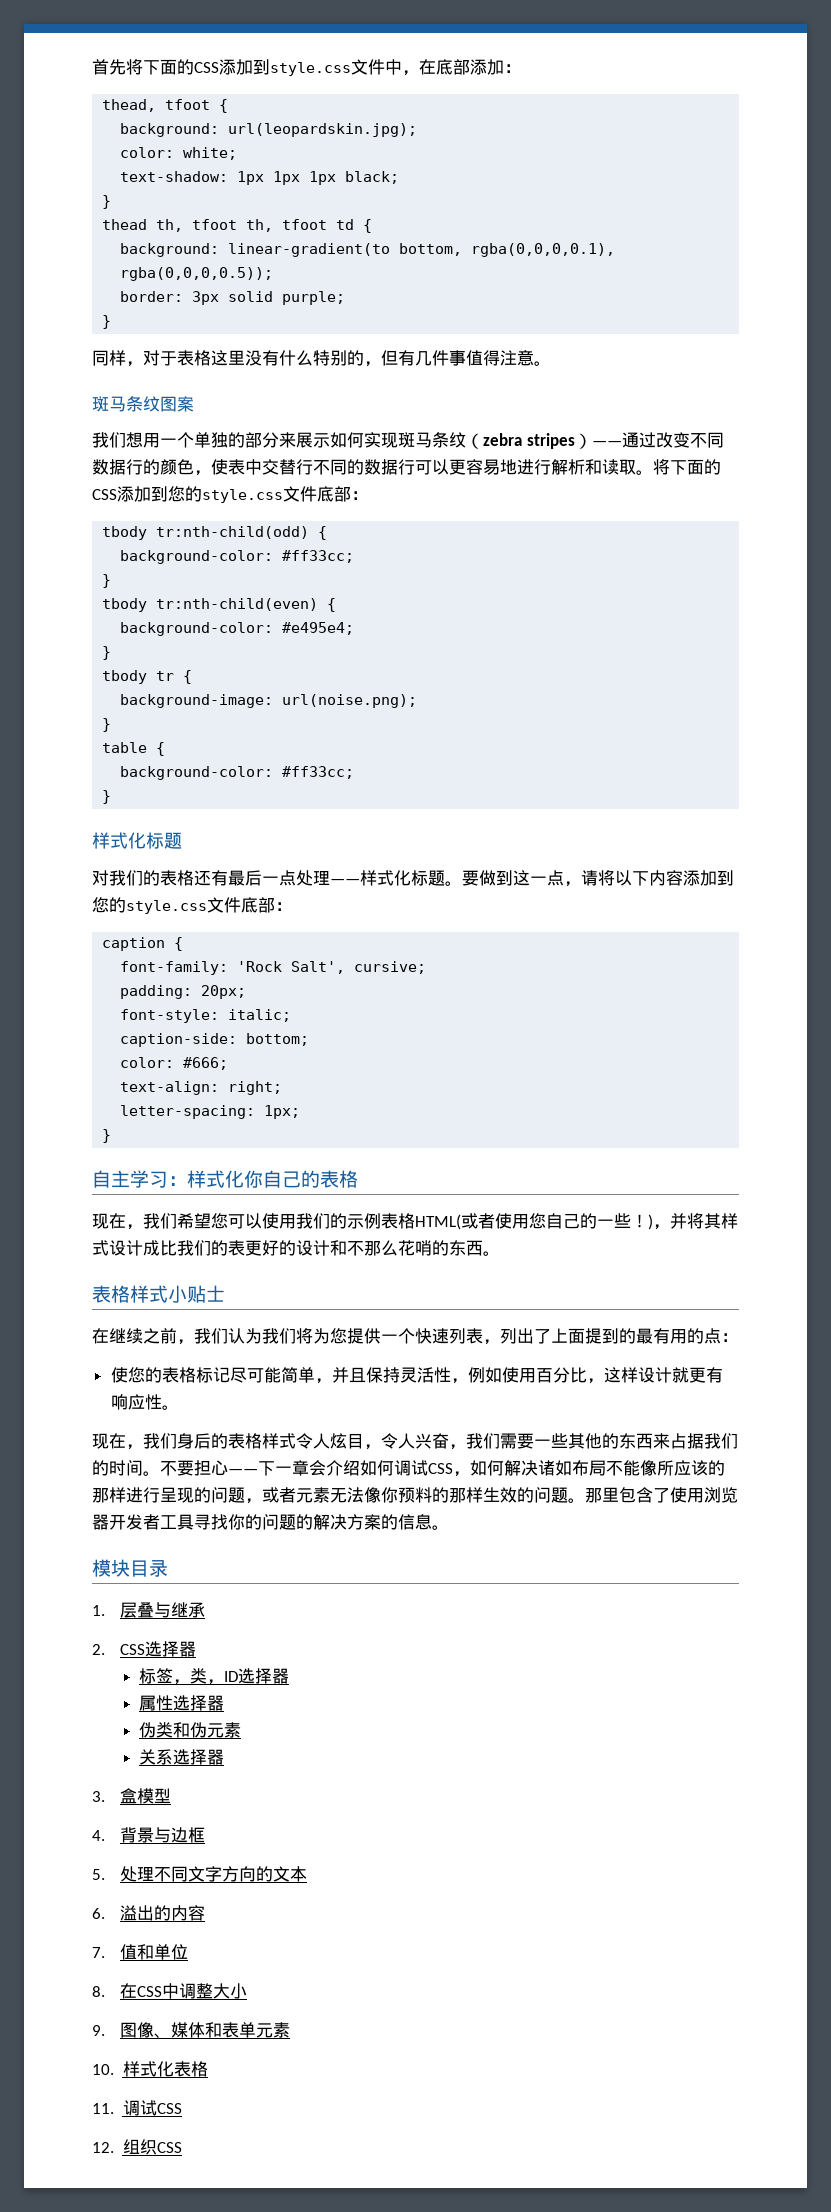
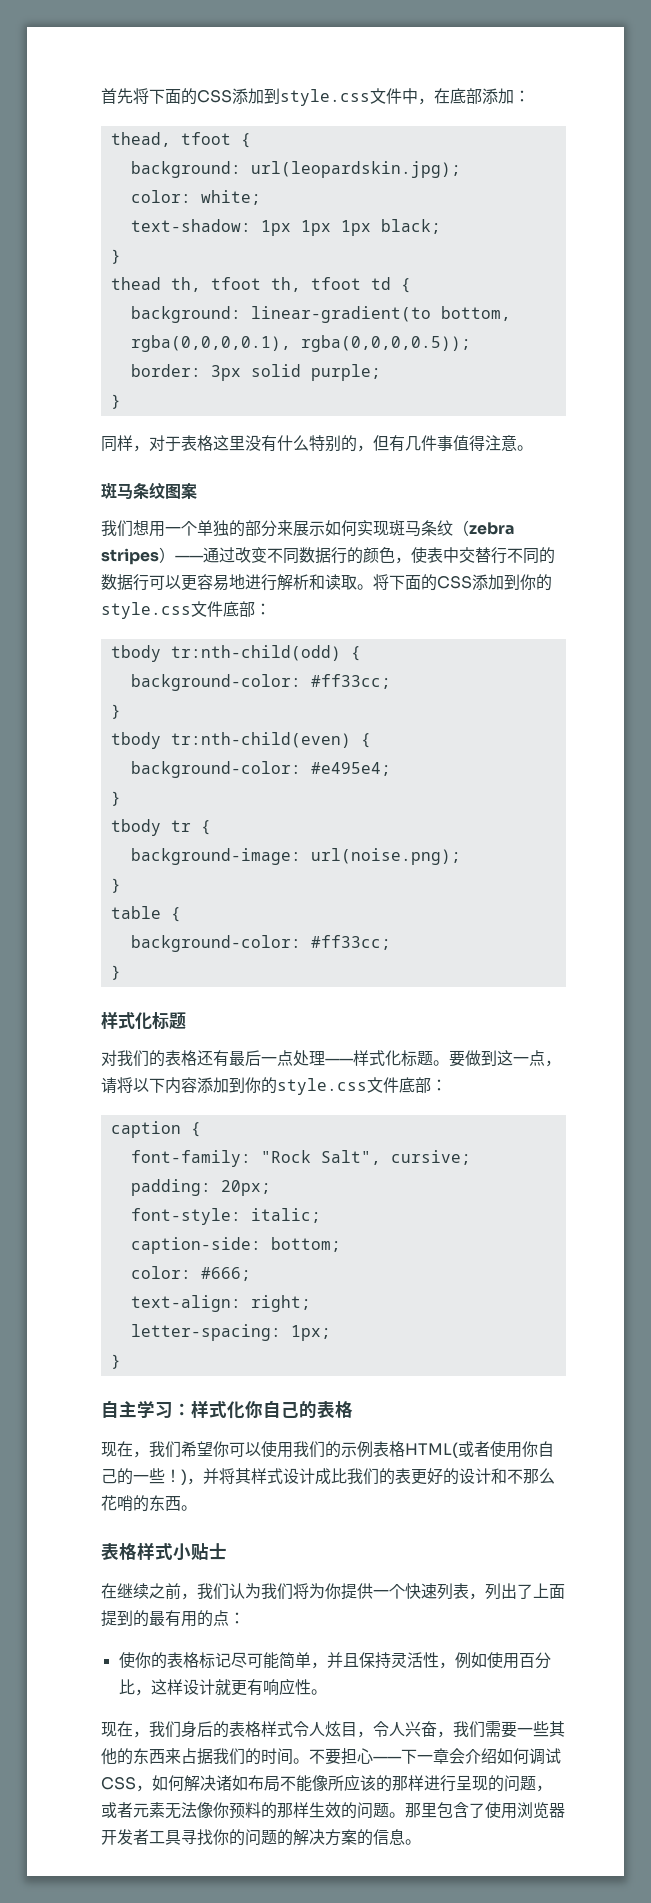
- 将下面的CSS添加到您的style.css文件底部：
+ 将下面的CSS添加到你的style.css文件底部：
- 要做到这一点，请将以下内容添加到您的style.css文件底部：
+ 要做到这一点，请将以下内容添加到你的style.css文件底部：
- font-family: 'Rock Salt', cursive;
+ font-family: "Rock Salt", cursive;
- 现在，我们希望您可以使用我们的示例表格HTML(或者使用您自己的一些！)，并将其样式设计成比我们的表更好的设计和不那么花哨的东西。
+ 现在，我们希望你可以使用我们的示例表格HTML(或者使用你自己的一些！)，并将其样式设计成比我们的表更好的设计和不那么花哨的东西。
- 在继续之前，我们认为我们将为您提供一个快速列表，列出了上面提到的最有用的点：
+ 在继续之前，我们认为我们将为你提供一个快速列表，列出了上面提到的最有用的点：
- 使您的表格标记尽可能简单，并且保持灵活性，例如使用百分比，这样设计就更有响应性。
+ 使你的表格标记尽可能简单，并且保持灵活性，例如使用百分比，这样设计就更有响应性。
- 模块目录
- 1.层叠与继承
- 2. CSS选择器
- 标签，类，ID选择器
- 属性选择器
- 伪类和伪元素
- 关系选择器
- 3.盒模型
- 4.背景与边框
- 5.处理不同文字方向的文本
- 6.溢出的内容
- 7.值和单位
- 8.在CSS中调整大小
- 9.图像、媒体和表单元素
- 10.样式化表格
- 11.调试CSS
- 12.组织CSS

